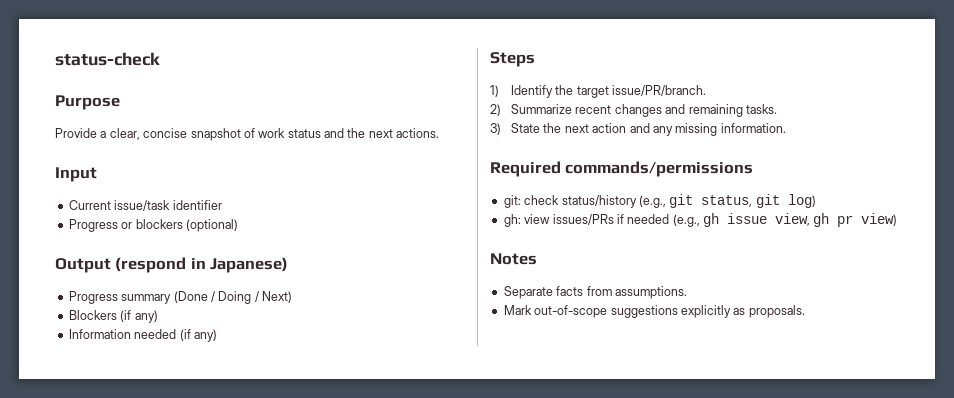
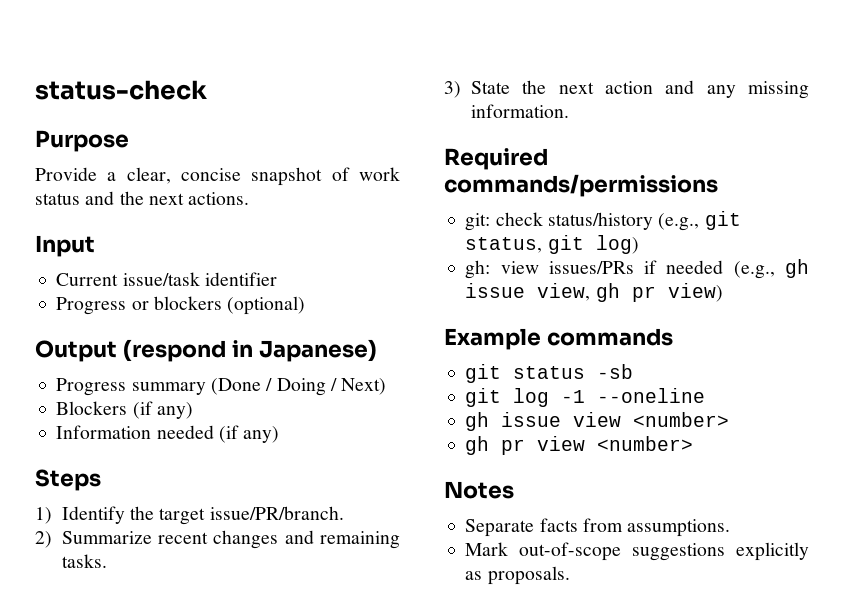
+ Example commands
+ git status -sb
+ git log -1 --oneline
+ gh issue view <number>
+ gh pr view <number>

